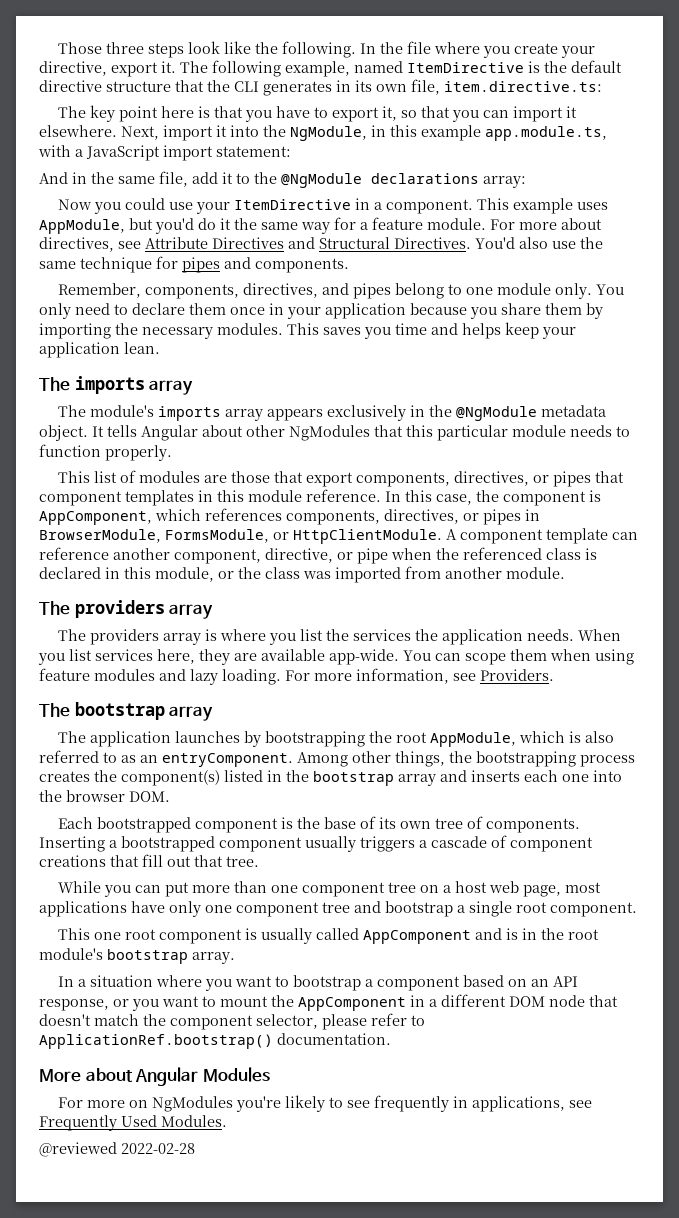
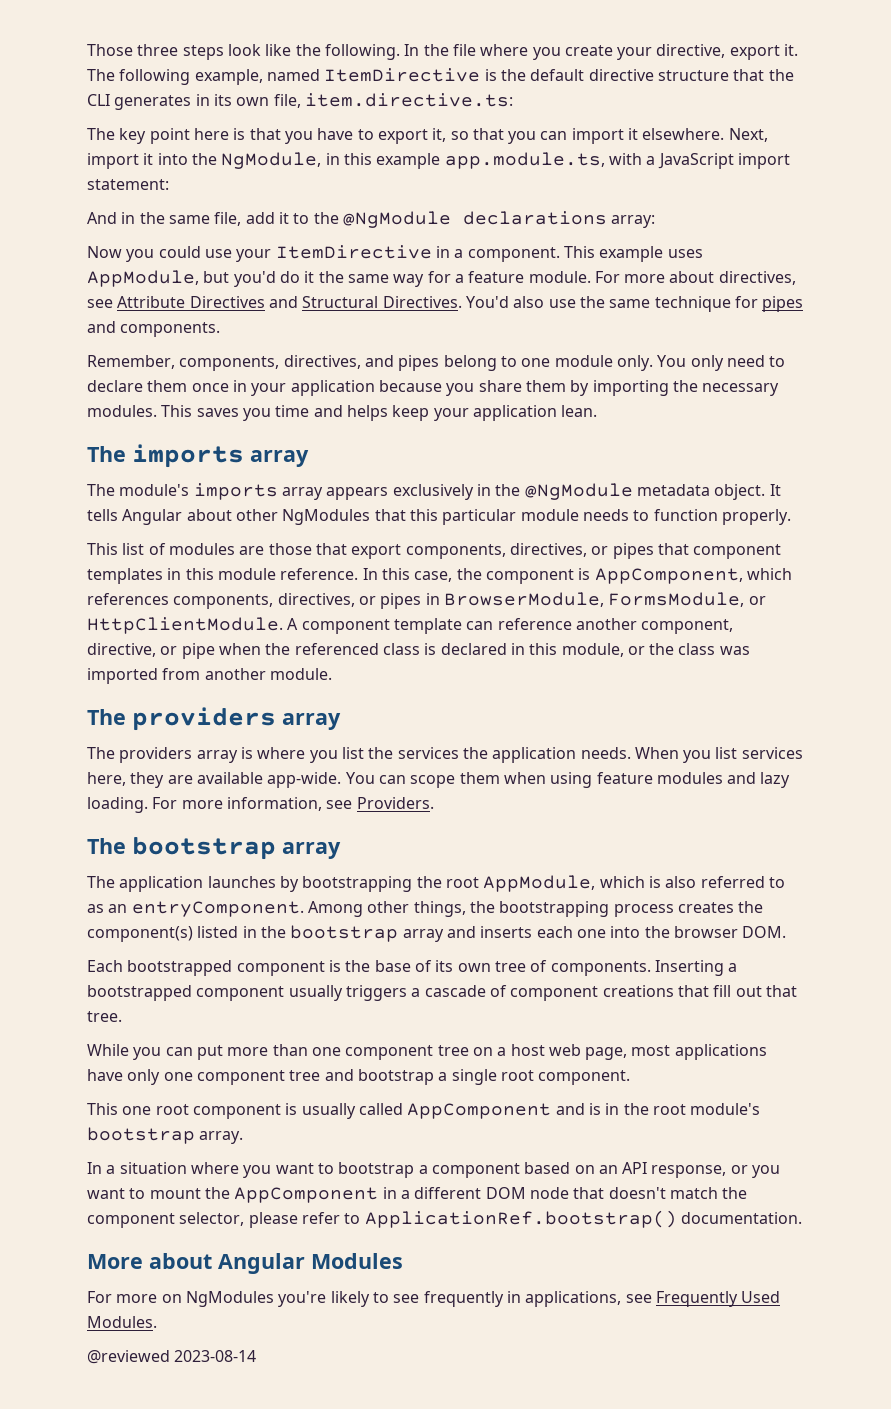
- @reviewed 2022-02-28
+ @reviewed 2023-08-14

